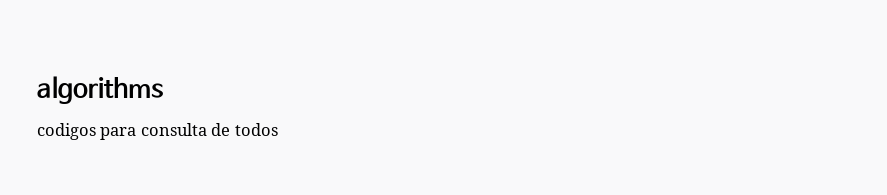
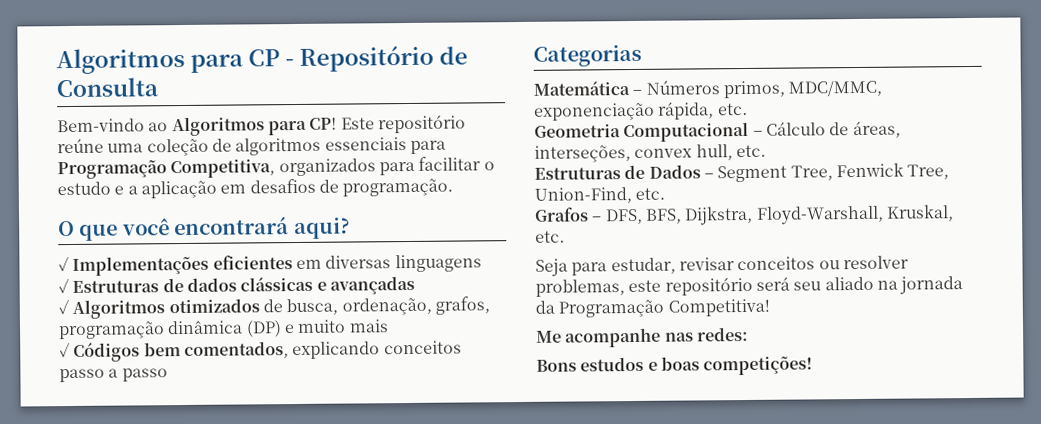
- algorithms
- codigos para consulta de todos
+ Algoritmos para CP - Repositório de Consulta
+ Bem-vindo ao Algoritmos para CP! Este repositório reúne uma coleção de algoritmos essenciais para Programação Competitiva, organizados para facilitar o estudo e a aplicação em desafios de programação.
+ O que você encontrará aqui?
+ ✓ Implementações eficientes em diversas linguagens
+ ✓ Estruturas de dados clássicas e avançadas
+ ✓ Algoritmos otimizados de busca, ordenação, grafos, programação dinâmica (DP) e muito mais
+ ✓ Códigos bem comentados, explicando conceitos passo a passo
+ Categorias
+ Matemática – Números primos, MDC/MMC, exponenciação rápida, etc.
+ Geometria Computacional – Cálculo de áreas, interseções, convex hull, etc.
+ Estruturas de Dados – Segment Tree, Fenwick Tree, Union-Find, etc.
+ Grafos – DFS, BFS, Dijkstra, Floyd-Warshall, Kruskal, etc.
+ Seja para estudar, revisar conceitos ou resolver problemas, este repositório será seu aliado na jornada da Programação Competitiva!
+ Me acompanhe nas redes:
+ Bons estudos e boas competições!

